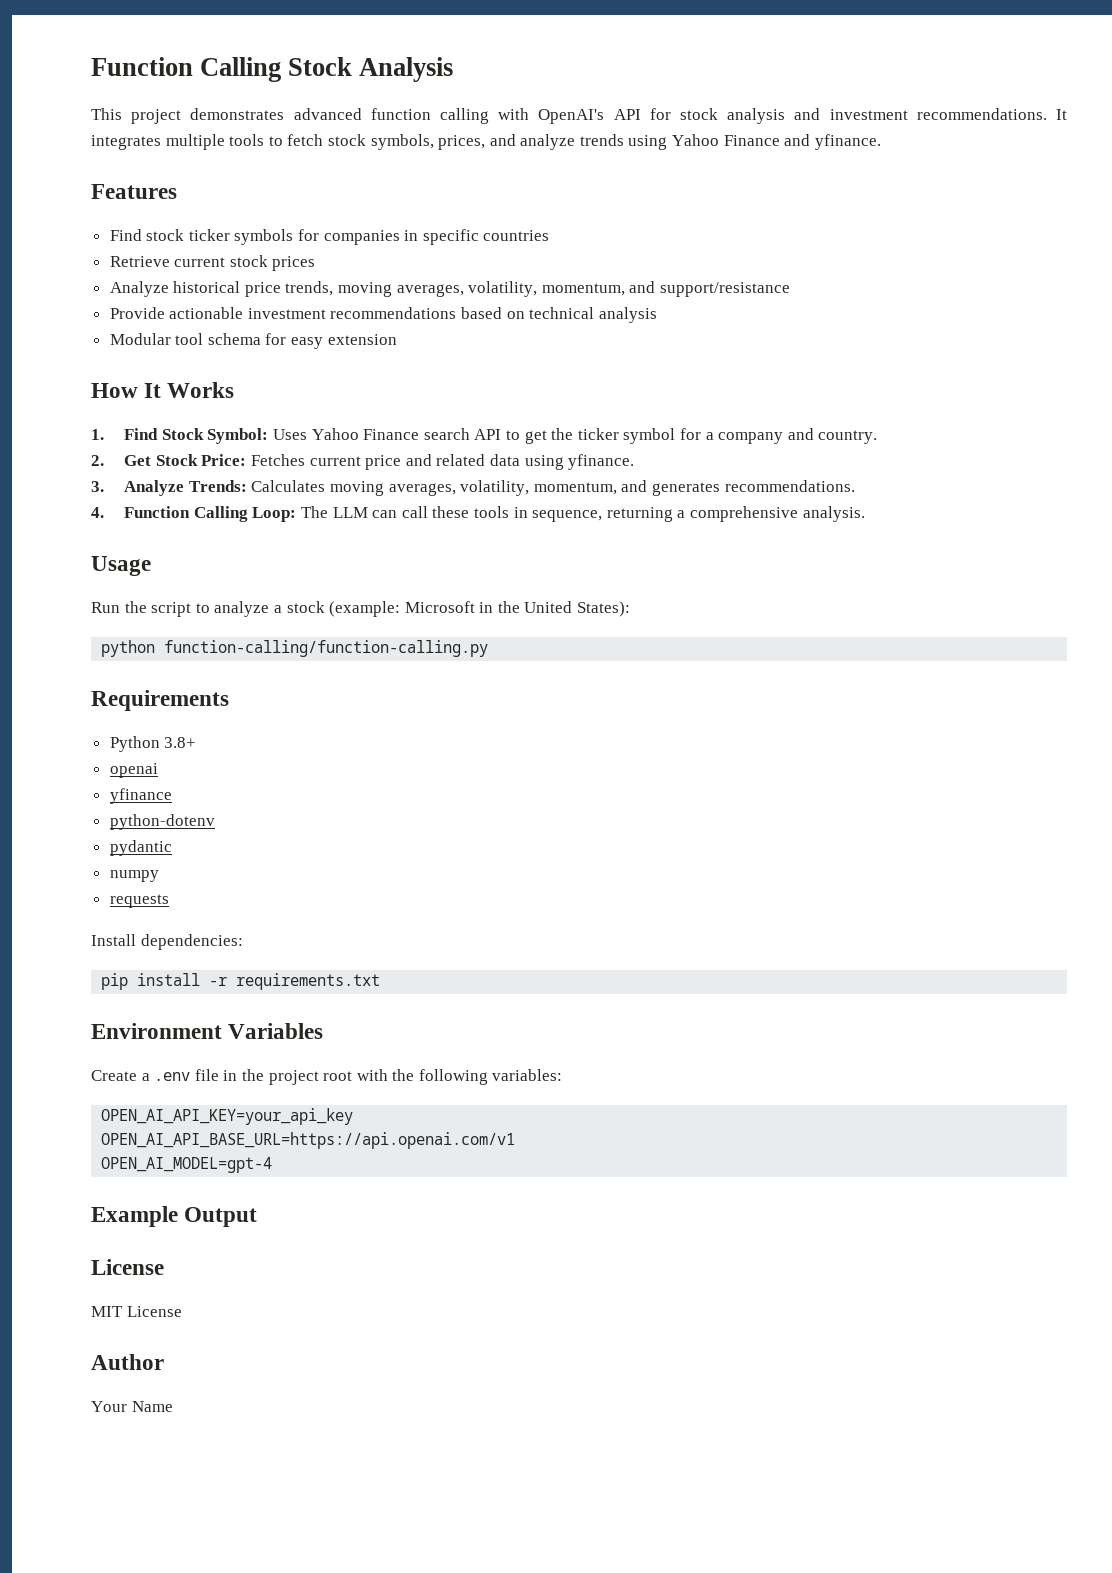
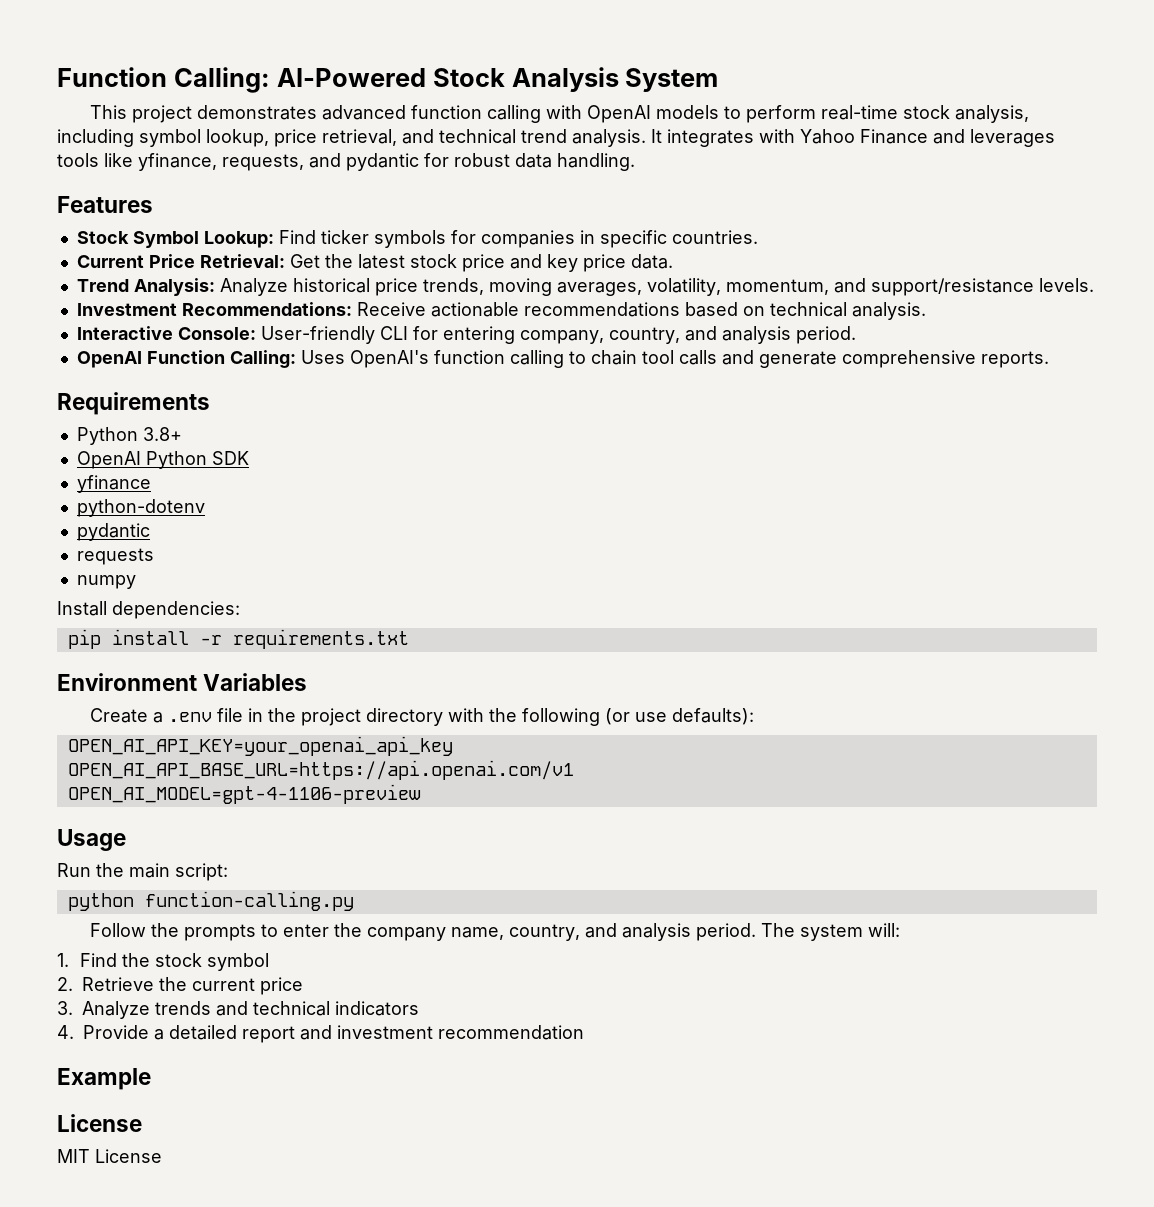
- Function Calling Stock Analysis
+ Function Calling: AI-Powered Stock Analysis System
- This project demonstrates advanced function calling with OpenAI's API for stock analysis and investment recommendations. It integrates multiple tools to fetch stock symbols, prices, and analyze trends using Yahoo Finance and yfinance.
+ This project demonstrates advanced function calling with OpenAI models to perform real-time stock analysis, including symbol lookup, price retrieval, and technical trend analysis. It integrates with Yahoo Finance and leverages tools like yfinance, requests, and pydantic for robust data handling.
  Features
- Find stock ticker symbols for companies in specific countries
- Retrieve current stock prices
- Analyze historical price trends, moving averages, volatility, momentum, and support/resistance
- Provide actionable investment recommendations based on technical analysis
- Modular tool schema for easy extension
- How It Works
- 1. Find Stock Symbol: Uses Yahoo Finance search API to get the ticker symbol for a company and country.
- 2. Get Stock Price: Fetches current price and related data using yfinance.
- 3. Analyze Trends: Calculates moving averages, volatility, momentum, and generates recommendations.
- 4. Function Calling Loop: The LLM can call these tools in sequence, returning a comprehensive analysis.
- Usage
- Run the script to analyze a stock (example: Microsoft in the United States):
- python function-calling/function-calling.py
+ Stock Symbol Lookup: Find ticker symbols for companies in specific countries.
+ Current Price Retrieval: Get the latest stock price and key price data.
+ Trend Analysis: Analyze historical price trends, moving averages, volatility, momentum, and support/resistance levels.
+ Investment Recommendations: Receive actionable recommendations based on technical analysis.
+ Interactive Console: User-friendly CLI for entering company, country, and analysis period.
+ OpenAI Function Calling: Uses OpenAI's function calling to chain tool calls and generate comprehensive reports.
- openai
+ OpenAI Python SDK
+ requests
- requests
- Create a .env file in the project root with the following variables:
- OPEN_AI_API_KEY=your_api_key
+ Create a .env file in the project directory with the following (or use defaults):
+ OPEN_AI_API_KEY=your_openai_api_key
  OPEN_AI_API_BASE_URL=https://api.openai.com/v1
- OPEN_AI_MODEL=gpt-4
+ OPEN_AI_MODEL=gpt-4-1106-preview
+ Usage
+ Run the main script:
+ python function-calling.py
+ Follow the prompts to enter the company name, country, and analysis period. The system will:
+ 1. Find the stock symbol
+ 2. Retrieve the current price
+ 3. Analyze trends and technical indicators
+ 4. Provide a detailed report and investment recommendation
- Example Output
+ Example
- Author
- Your Name

